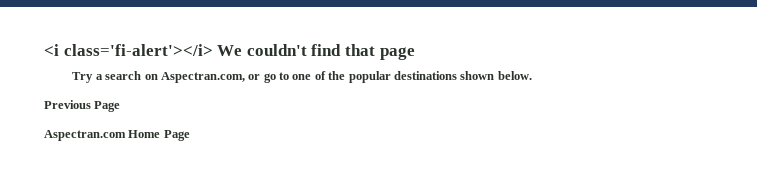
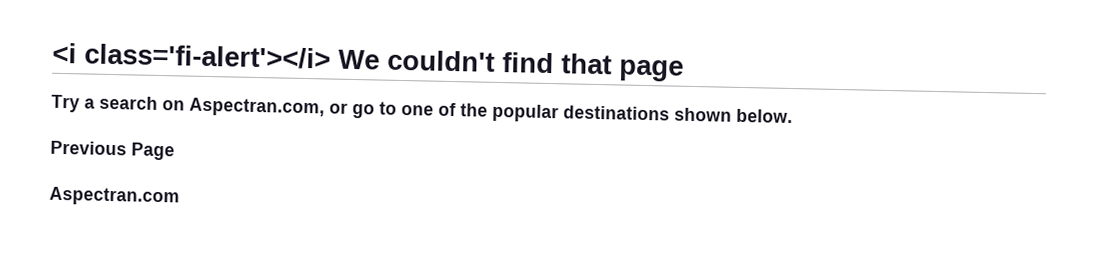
- Aspectran.com Home Page
+ Aspectran.com

